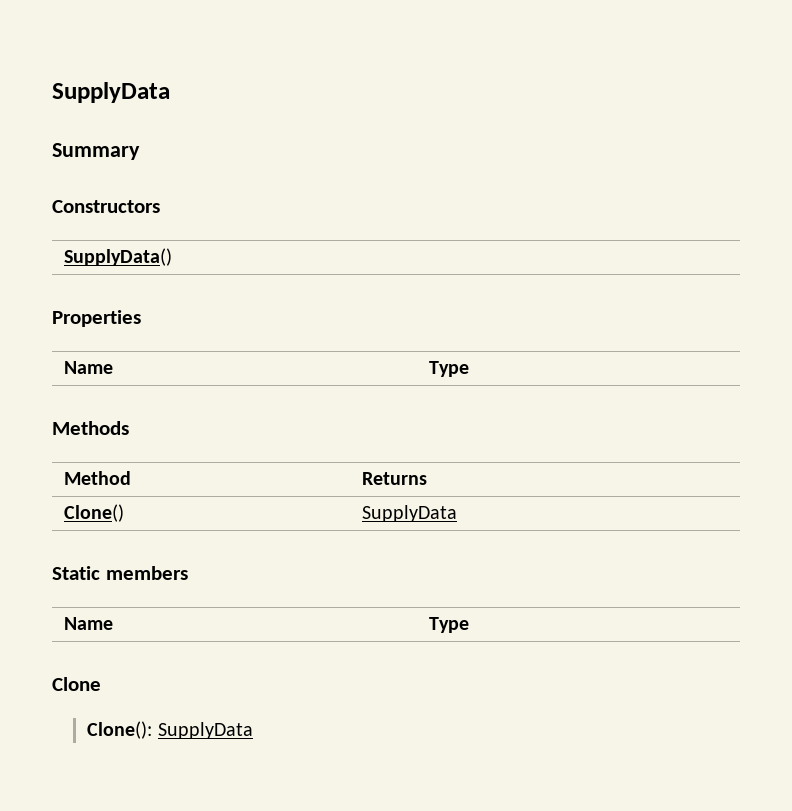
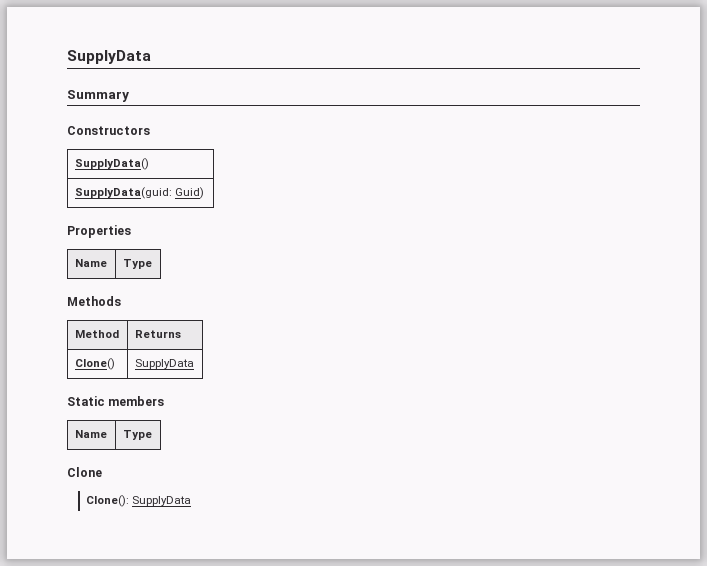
+ SupplyData(guid: Guid)

